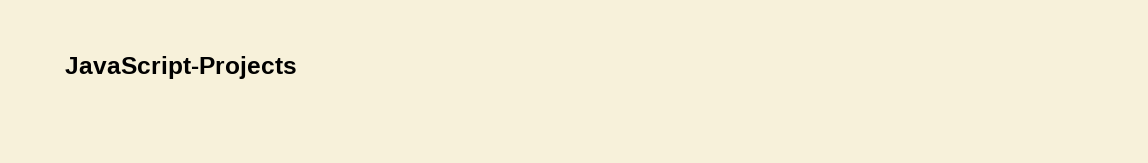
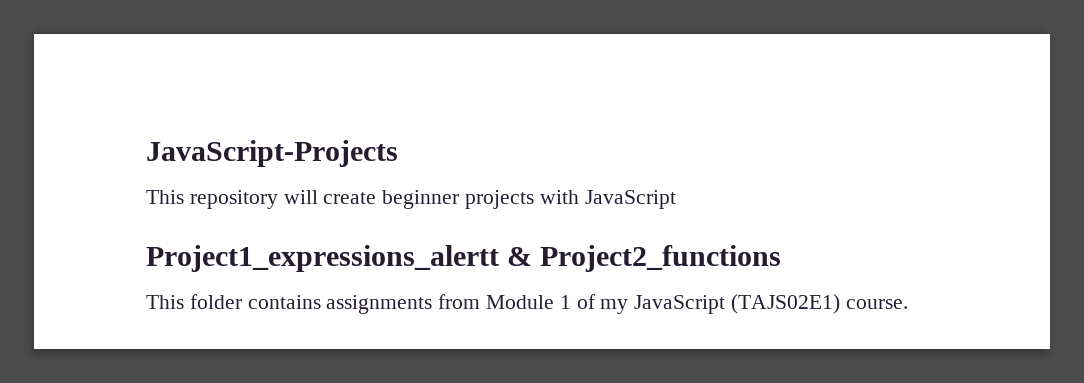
+ This repository will create beginner projects with JavaScript
+ Project1_expressions_alertt & Project2_functions
+ This folder contains assignments from Module 1 of my JavaScript (TAJS02E1) course.

